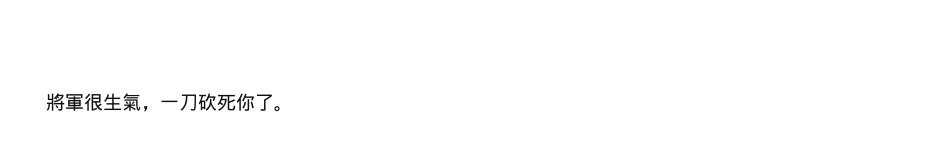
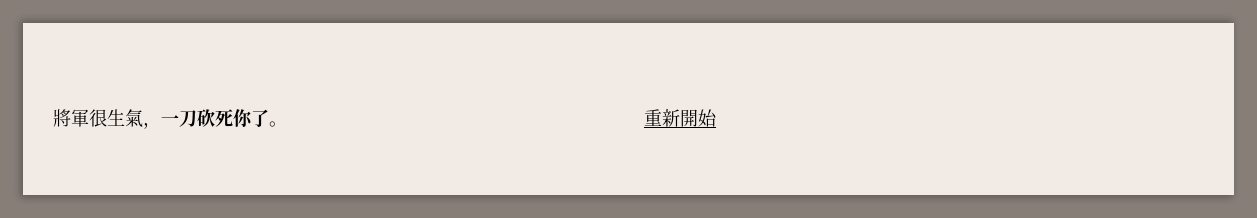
+ 重新開始

